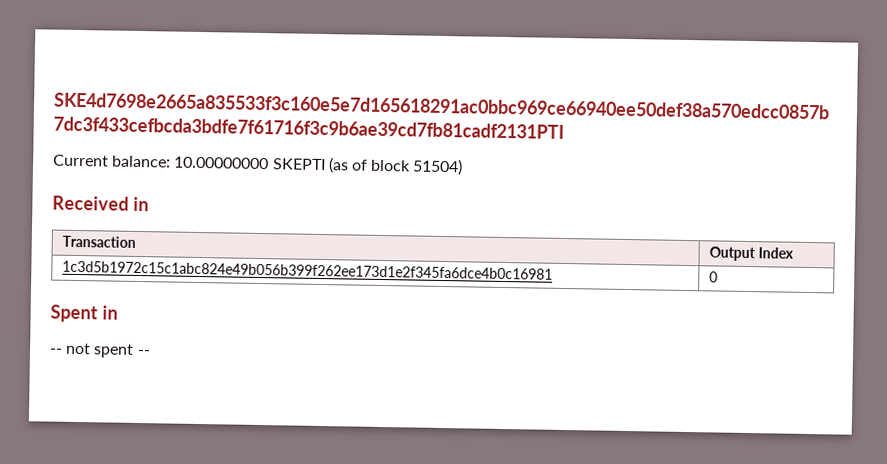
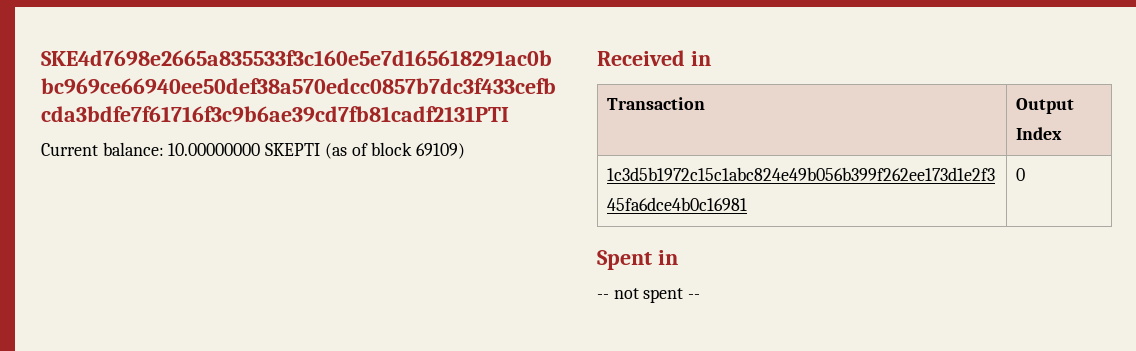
- Current balance: 10.00000000 SKEPTI (as of block 51504)
+ Current balance: 10.00000000 SKEPTI (as of block 69109)

